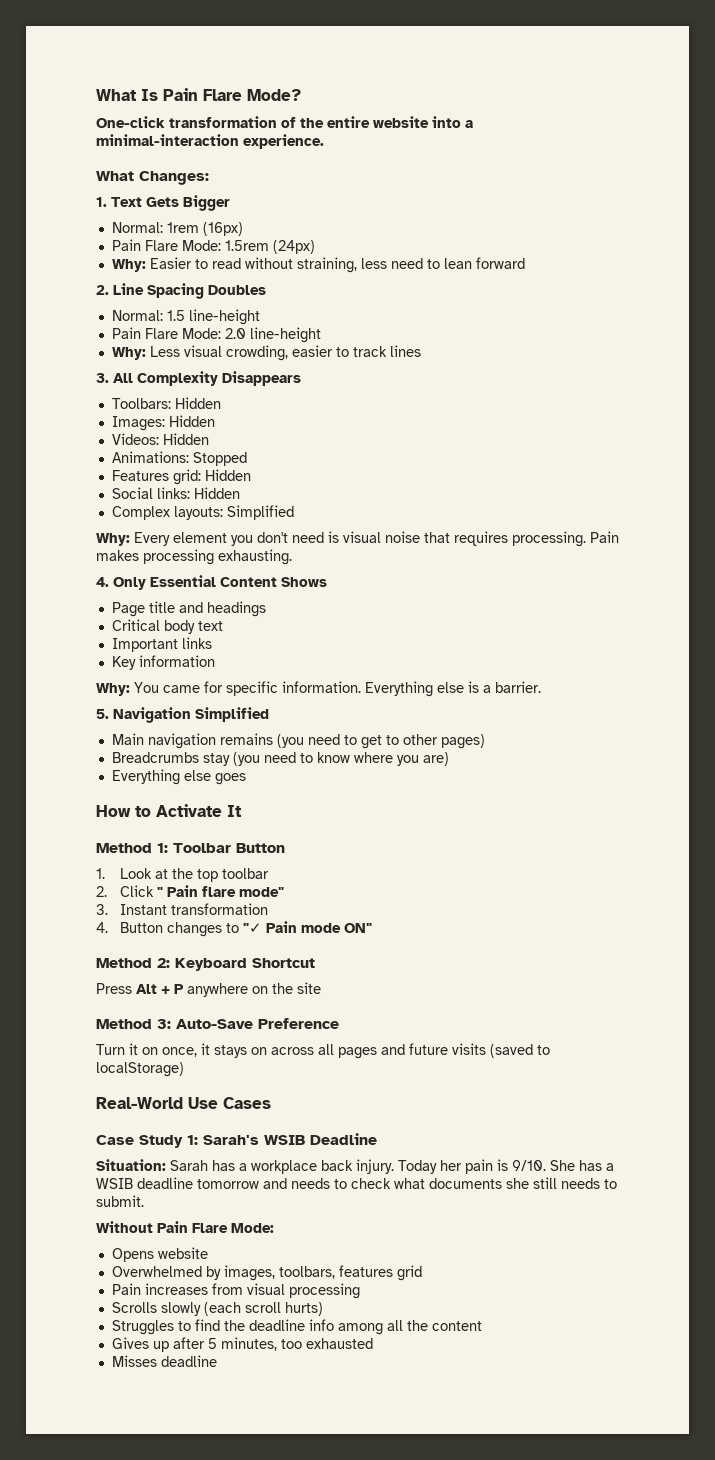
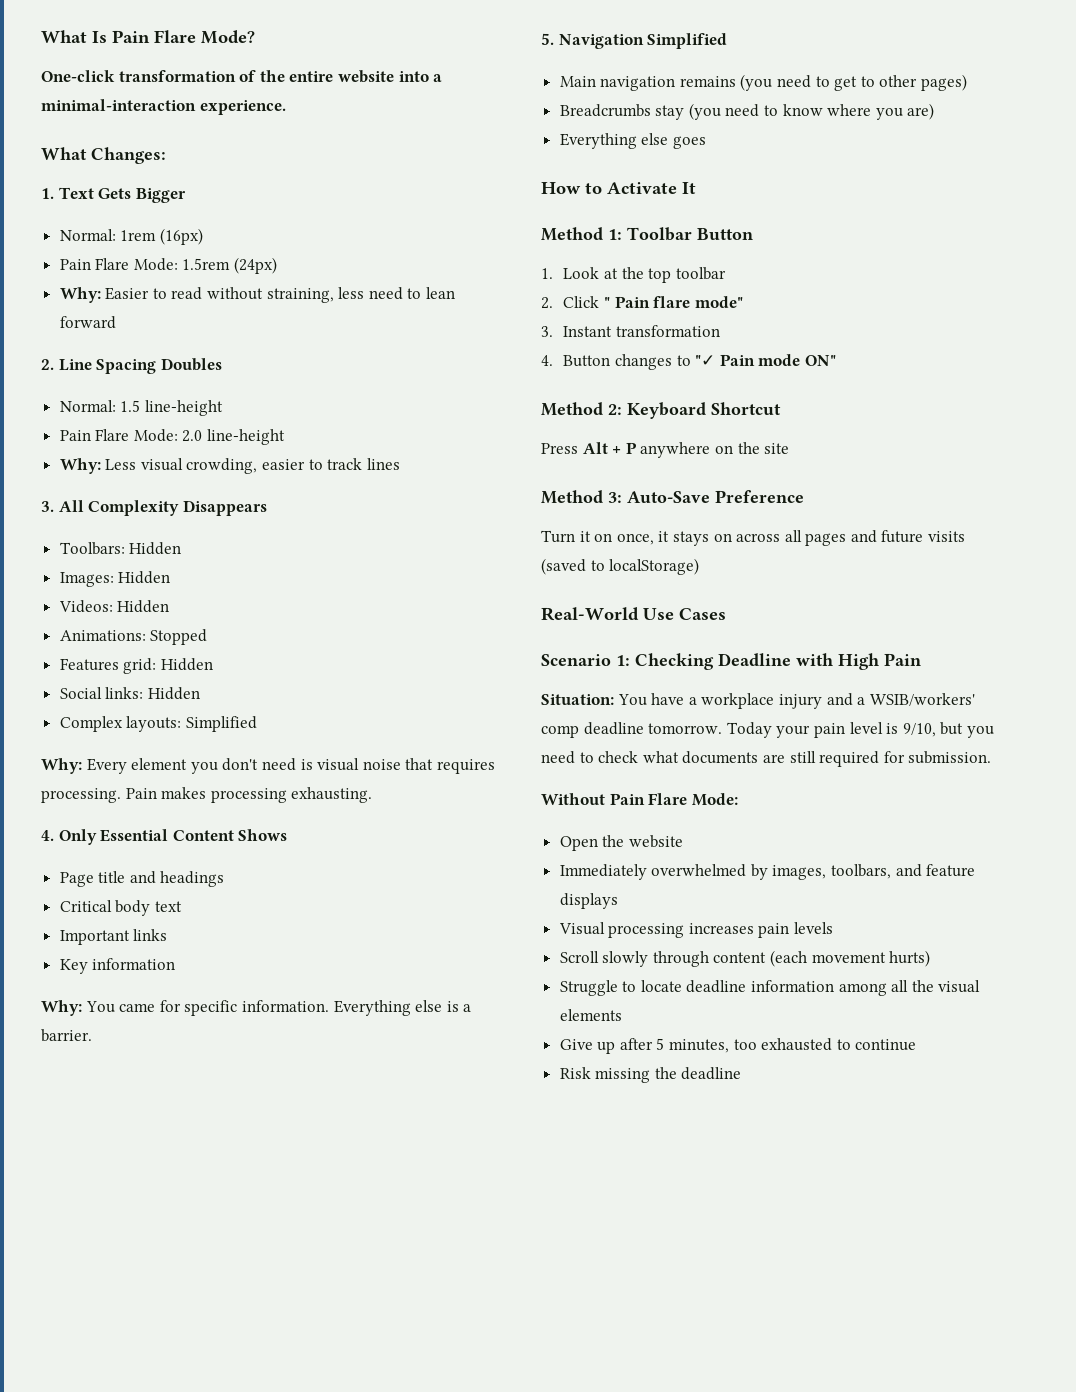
- Case Study 1: Sarah's WSIB Deadline
- Situation: Sarah has a workplace back injury. Today her pain is 9/10. She has a WSIB deadline tomorrow and needs to check what documents she still needs to submit.
+ Scenario 1: Checking Deadline with High Pain
+ Situation: You have a workplace injury and a WSIB/workers' comp deadline tomorrow. Today your pain level is 9/10, but you need to check what documents are still required for submission.
- Opens website
+ Open the website
- Overwhelmed by images, toolbars, features grid
- Pain increases from visual processing
- Scrolls slowly (each scroll hurts)
- Struggles to find the deadline info among all the content
- Gives up after 5 minutes, too exhausted
- Misses deadline
+ Immediately overwhelmed by images, toolbars, and feature displays
+ Visual processing increases pain levels
+ Scroll slowly through content (each movement hurts)
+ Struggle to locate deadline information among all the visual elements
+ Give up after 5 minutes, too exhausted to continue
+ Risk missing the deadline

